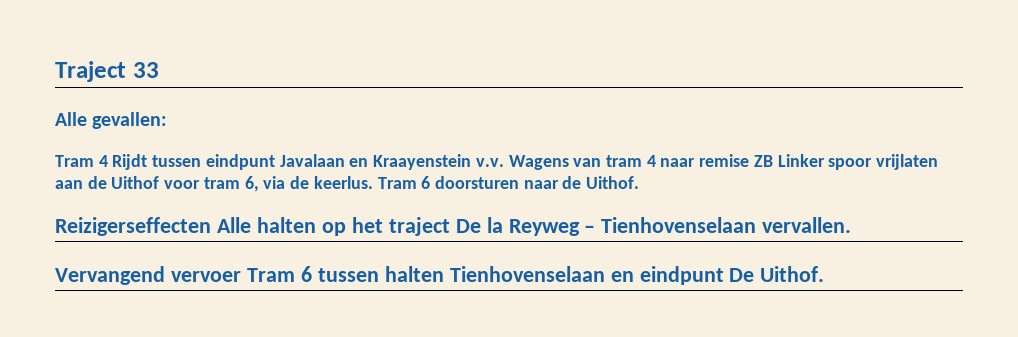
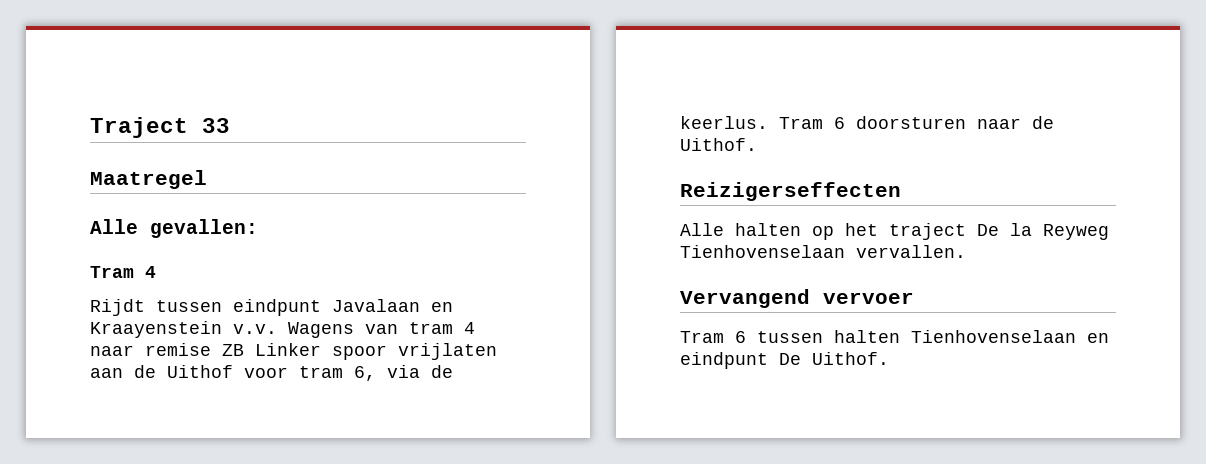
+ Maatregel
- Tram 4 Rijdt tussen eindpunt Javalaan en Kraayenstein v.v. Wagens van tram 4 naar remise ZB Linker spoor vrijlaten aan de Uithof voor tram 6, via de keerlus.
+ Tram 4
+ Rijdt tussen eindpunt Javalaan en Kraayenstein v.v. Wagens van tram 4 naar remise ZB Linker spoor vrijlaten aan de Uithof voor tram 6, via de keerlus.
- Reizigerseffecten Alle halten op het traject De la Reyweg – Tienhovenselaan vervallen.
+ Reizigerseffecten
+ Alle halten op het traject De la Reyweg Tienhovenselaan vervallen.
- Vervangend vervoer Tram 6 tussen halten Tienhovenselaan en eindpunt De Uithof.
+ Vervangend vervoer
+ Tram 6 tussen halten Tienhovenselaan en eindpunt De Uithof.

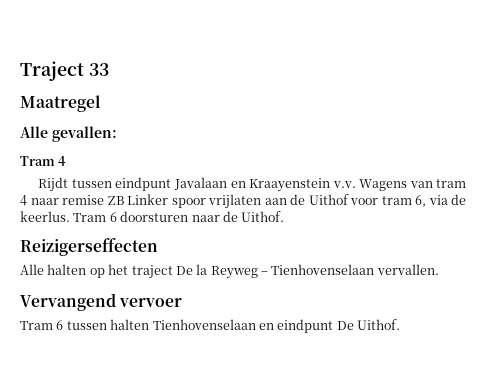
- Alle halten op het traject De la Reyweg Tienhovenselaan vervallen.
+ Alle halten op het traject De la Reyweg – Tienhovenselaan vervallen.

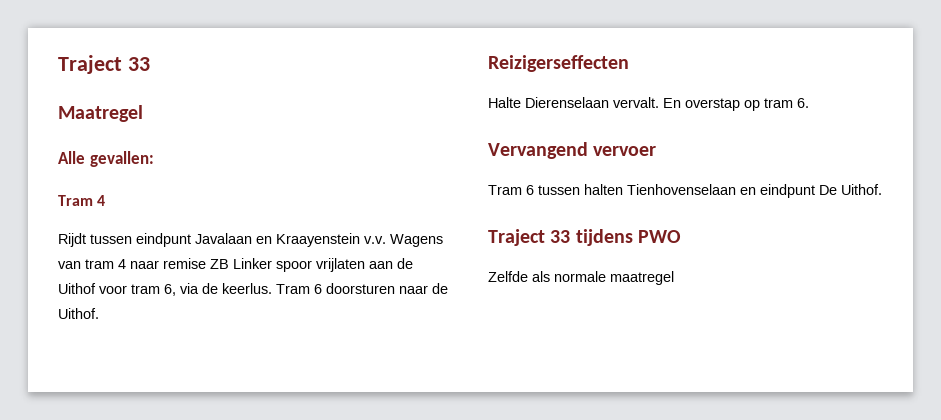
- Alle halten op het traject De la Reyweg – Tienhovenselaan vervallen.
+ Halte Dierenselaan vervalt. En overstap op tram 6.
+ Traject 33 tijdens PWO
+ Zelfde als normale maatregel

